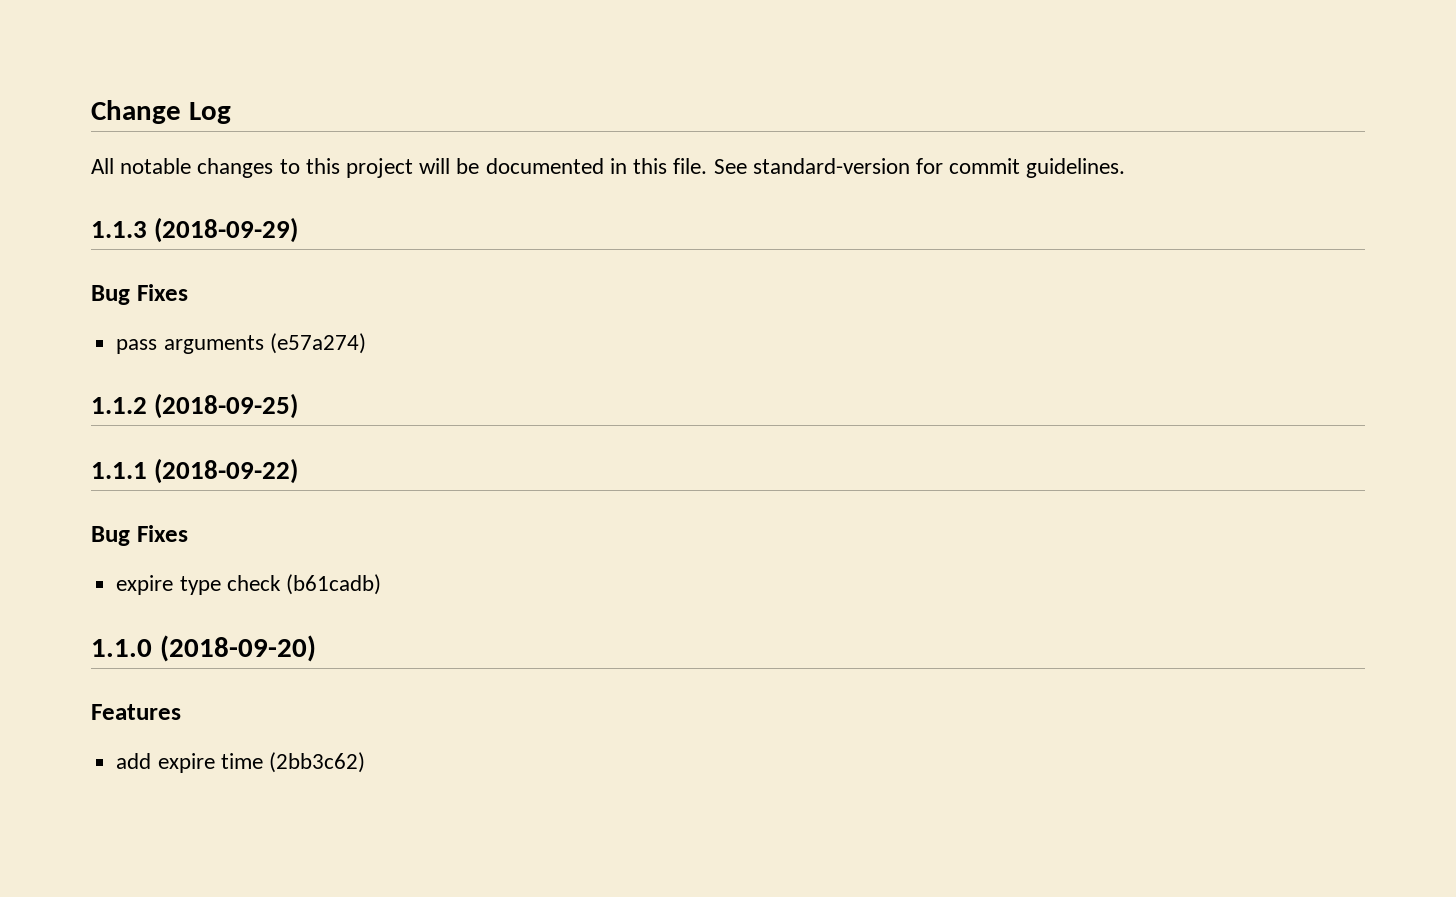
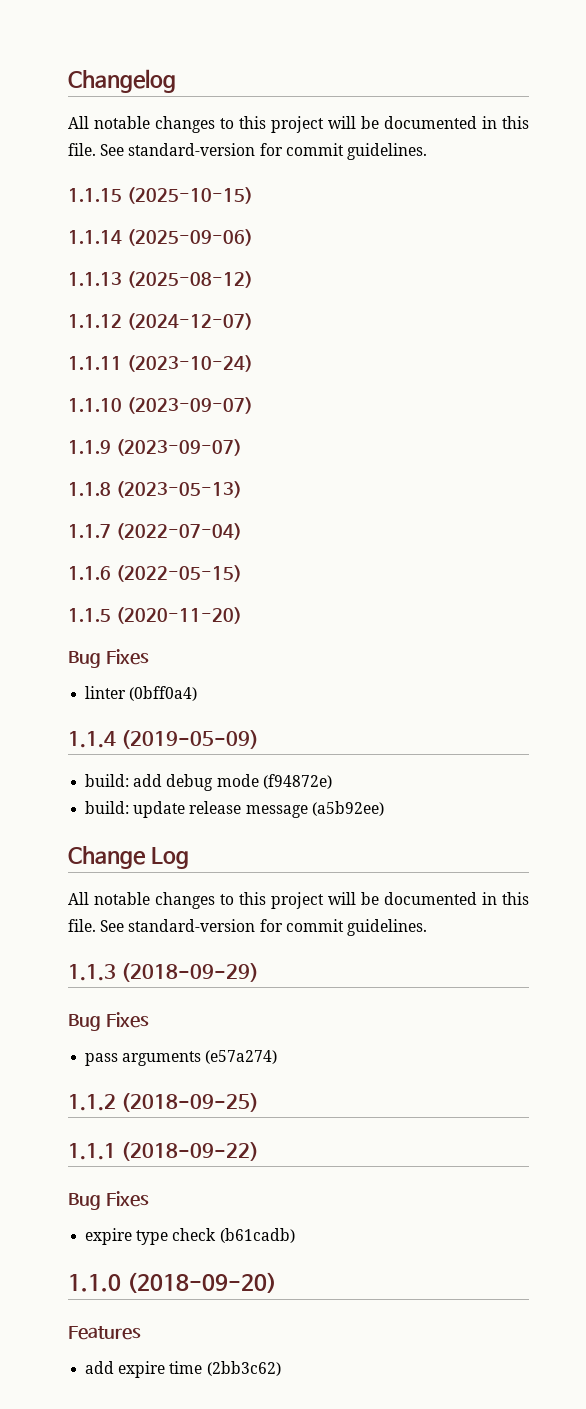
+ Changelog
+ All notable changes to this project will be documented in this file. See standard-version for commit guidelines.
+ 1.1.15 (2025-10-15)
+ 1.1.14 (2025-09-06)
+ 1.1.13 (2025-08-12)
+ 1.1.12 (2024-12-07)
+ 1.1.11 (2023-10-24)
+ 1.1.10 (2023-09-07)
+ 1.1.9 (2023-09-07)
+ 1.1.8 (2023-05-13)
+ 1.1.7 (2022-07-04)
+ 1.1.6 (2022-05-15)
+ 1.1.5 (2020-11-20)
+ Bug Fixes
+ linter (0bff0a4)
+ 1.1.4 (2019-05-09)
+ build: add debug mode (f94872e)
+ build: update release message (a5b92ee)

